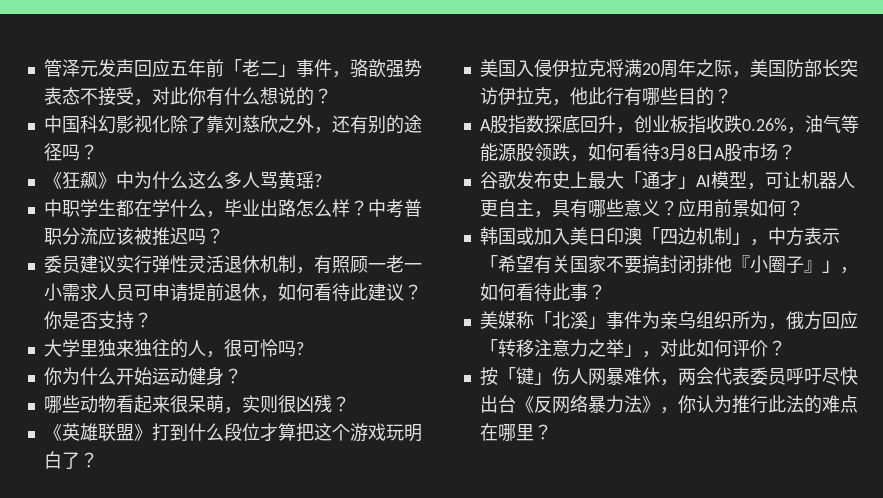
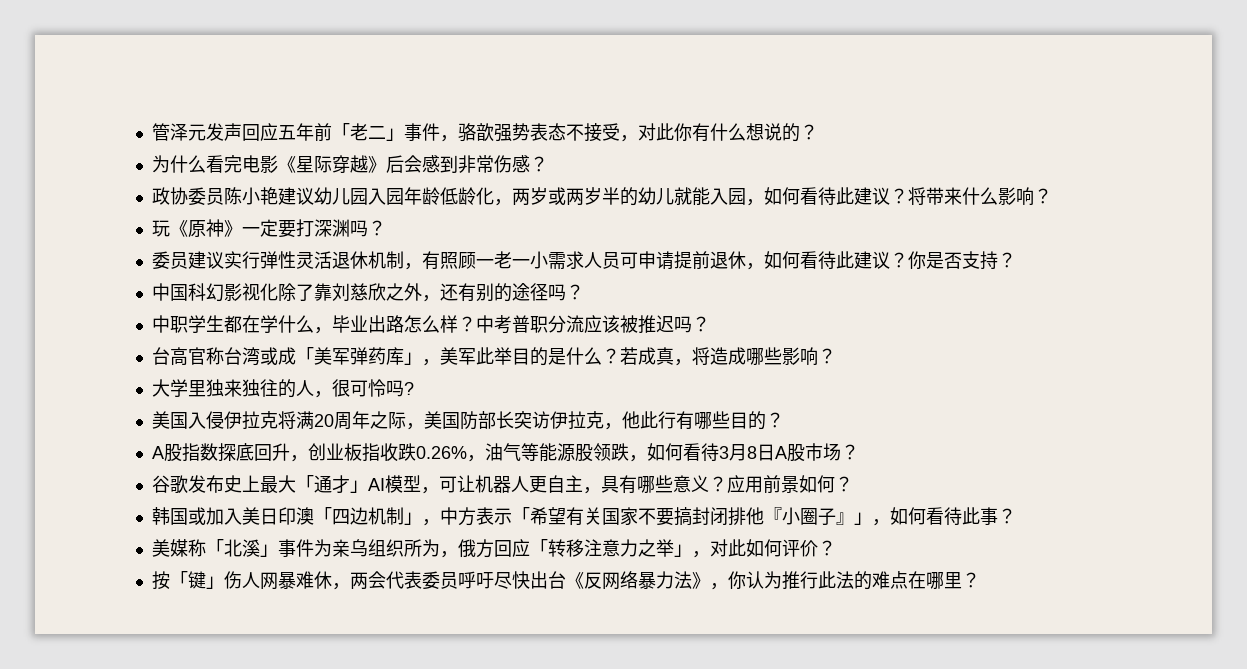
- 中国科幻影视化除了靠刘慈欣之外，还有别的途径吗？
- 《狂飙》中为什么这么多人骂黄瑶?
- 中职学生都在学什么，毕业出路怎么样？中考普职分流应该被推迟吗？
+ 为什么看完电影《星际穿越》后会感到非常伤感？
+ 政协委员陈小艳建议幼儿园入园年龄低龄化，两岁或两岁半的幼儿就能入园，如何看待此建议？将带来什么影响？
+ 玩《原神》一定要打深渊吗？
+ 中国科幻影视化除了靠刘慈欣之外，还有别的途径吗？
+ 中职学生都在学什么，毕业出路怎么样？中考普职分流应该被推迟吗？
+ 台高官称台湾或成「美军弹药库」，美军此举目的是什么？若成真，将造成哪些影响？
- 你为什么开始运动健身？
- 哪些动物看起来很呆萌，实则很凶残？
- 《英雄联盟》打到什么段位才算把这个游戏玩明白了？

